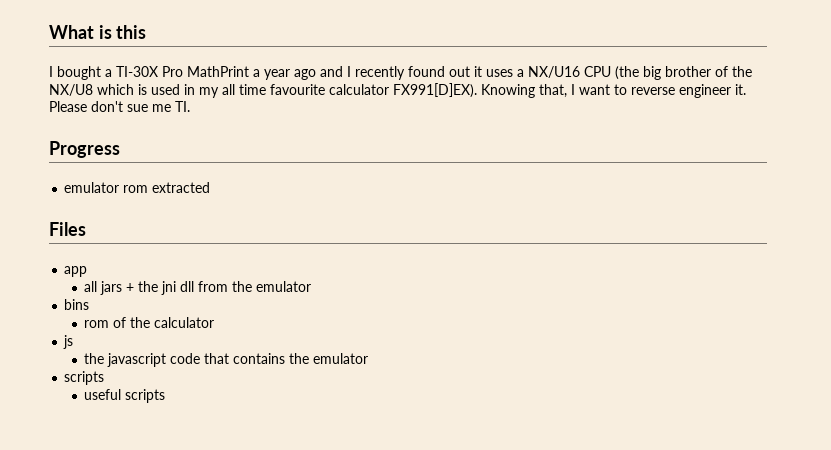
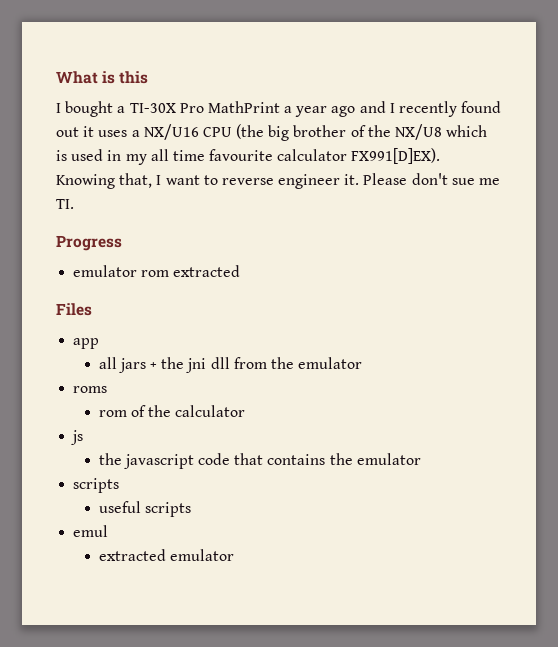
- bins
+ roms
+ emul
+ extracted emulator

